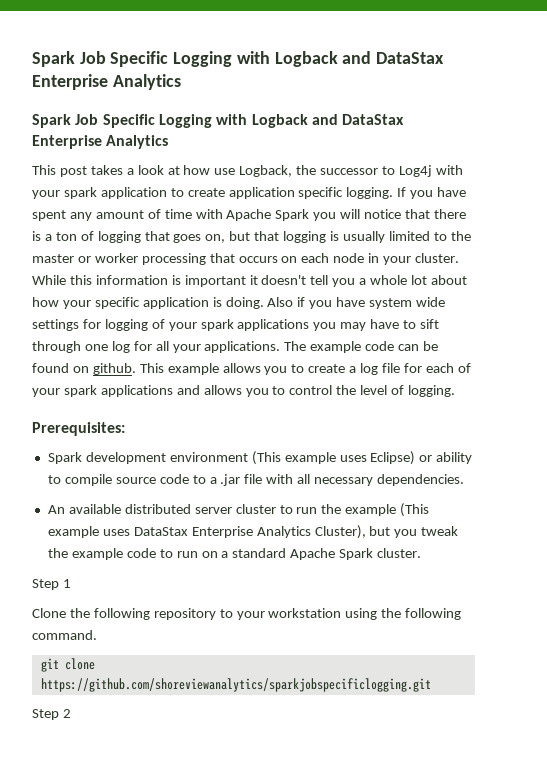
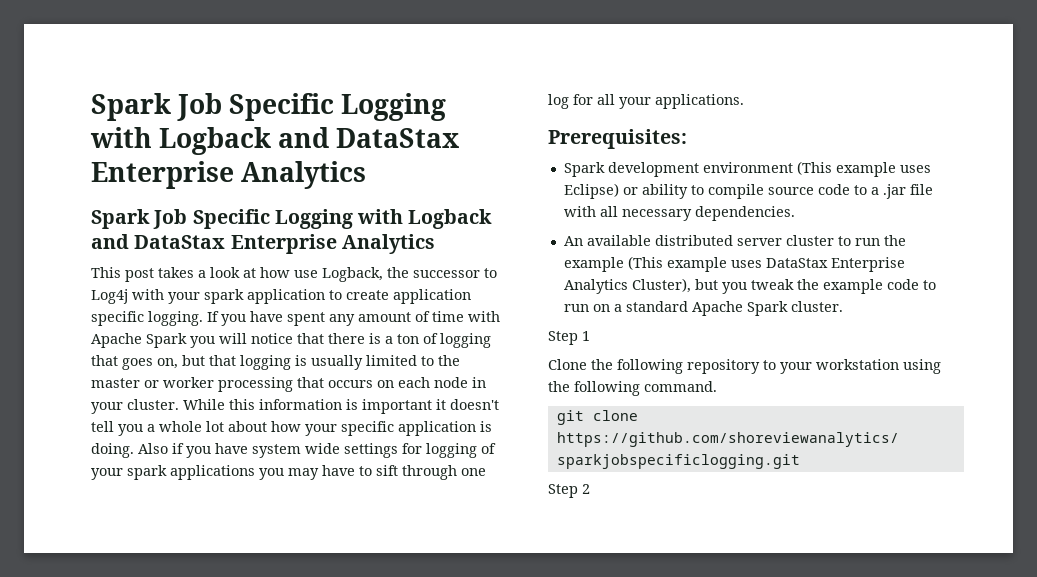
- The example code can be found on github. This example allows you to create a log file for each of your spark applications and allows you to control the level of logging.

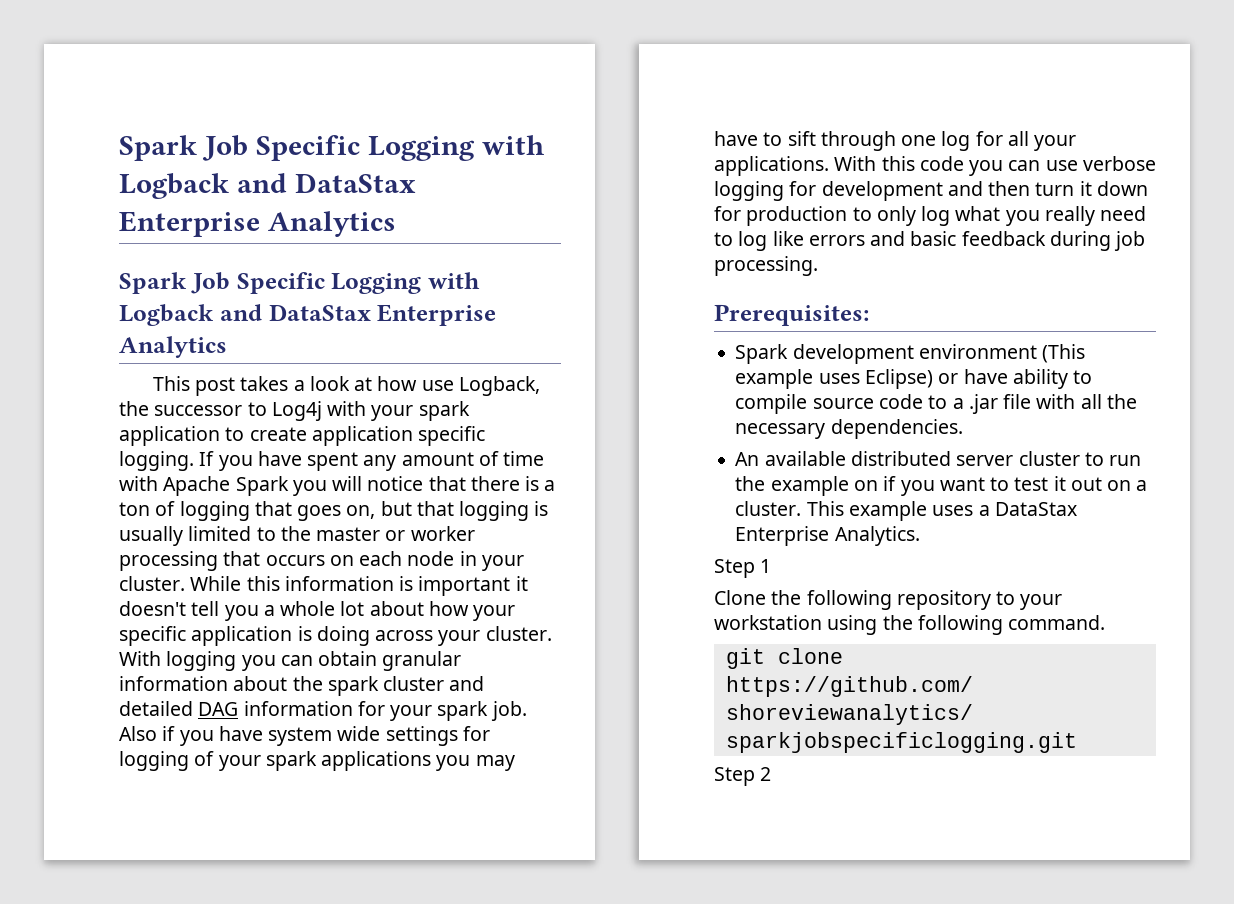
- While this information is important it doesn't tell you a whole lot about how your specific application is doing.
+ While this information is important it doesn't tell you a whole lot about how your specific application is doing across your cluster. With logging you can obtain granular information about the spark cluster and detailed DAG information for your spark job.
+ With this code you can use verbose logging for development and then turn it down for production to only log what you really need to log like errors and basic feedback during job processing.
- Spark development environment (This example uses Eclipse) or ability to compile source code to a .jar file with all necessary dependencies.
+ Spark development environment (This example uses Eclipse) or have ability to compile source code to a .jar file with all the necessary dependencies.
- An available distributed server cluster to run the example (This example uses DataStax Enterprise Analytics Cluster), but you tweak the example code to run on a standard Apache Spark cluster.
+ An available distributed server cluster to run the example on if you want to test it out on a cluster. This example uses a DataStax Enterprise Analytics.

